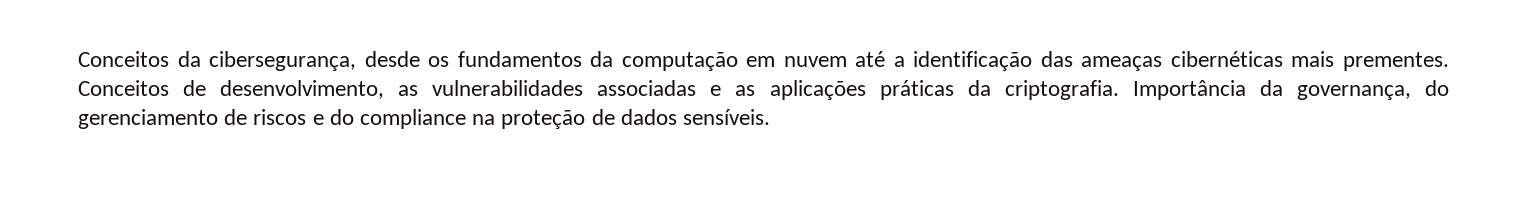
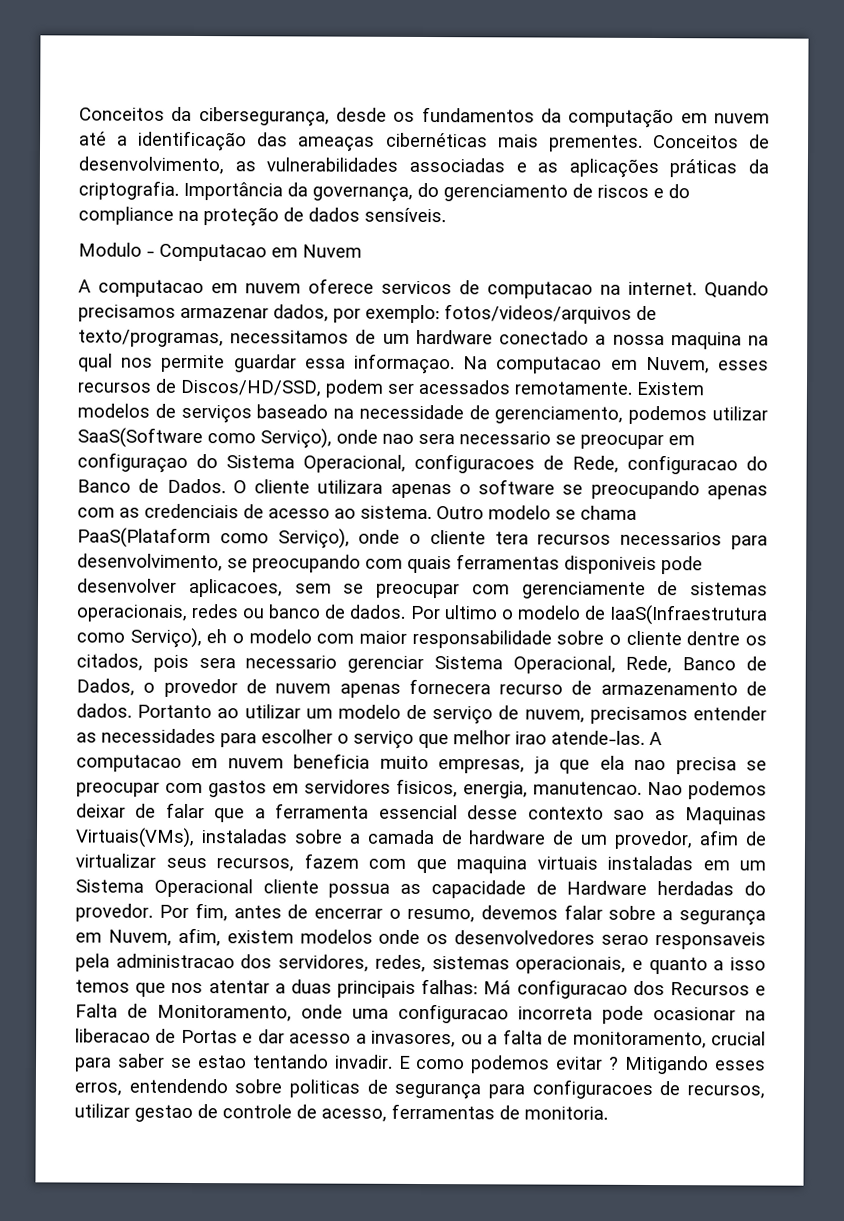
+ Modulo - Computacao em Nuvem
+ A computacao em nuvem oferece servicos de computacao na internet. Quando precisamos armazenar dados, por exemplo: fotos/videos/arquivos de texto/programas, necessitamos de um hardware conectado a nossa maquina na qual nos permite guardar essa informaçao. Na computacao em Nuvem, esses recursos de Discos/HD/SSD, podem ser acessados remotamente. Existem modelos de serviços baseado na necessidade de gerenciamento, podemos utilizar SaaS(Software como Serviço), onde nao sera necessario se preocupar em configuraçao do Sistema Operacional, configuracoes de Rede, configuracao do Banco de Dados. O cliente utilizara apenas o software se preocupando apenas com as credenciais de acesso ao sistema. Outro modelo se chama PaaS(Plataform como Serviço), onde o cliente tera recursos necessarios para desenvolvimento, se preocupando com quais ferramentas disponiveis pode desenvolver aplicacoes, sem se preocupar com gerenciamente de sistemas operacionais, redes ou banco de dados. Por ultimo o modelo de IaaS(Infraestrutura como Serviço), eh o modelo com maior responsabilidade sobre o cliente dentre os citados, pois sera necessario gerenciar Sistema Operacional, Rede, Banco de Dados, o provedor de nuvem apenas fornecera recurso de armazenamento de dados. Portanto ao utilizar um modelo de serviço de nuvem, precisamos entender as necessidades para escolher o serviço que melhor irao atende-las. A computacao em nuvem beneficia muito empresas, ja que ela nao precisa se preocupar com gastos em servidores fisicos, energia, manutencao. Nao podemos deixar de falar que a ferramenta essencial desse contexto sao as Maquinas Virtuais(VMs), instaladas sobre a camada de hardware de um provedor, afim de virtualizar seus recursos, fazem com que maquina virtuais instaladas em um Sistema Operacional cliente possua as capacidade de Hardware herdadas do provedor. Por fim, antes de encerrar o resumo, devemos falar sobre a segurança em Nuvem, afim, existem modelos onde os desenvolvedores serao responsaveis pela administracao dos servidores, redes, sistemas operacionais, e quanto a isso temos que nos atentar a duas principais falhas: Má configuracao dos Recursos e Falta de Monitoramento, onde uma configuracao incorreta pode ocasionar na liberacao de Portas e dar acesso a invasores, ou a falta de monitoramento, crucial para saber se estao tentando invadir. E como podemos evitar ? Mitigando esses erros, entendendo sobre politicas de segurança para configuracoes de recursos, utilizar gestao de controle de acesso, ferramentas de monitoria.

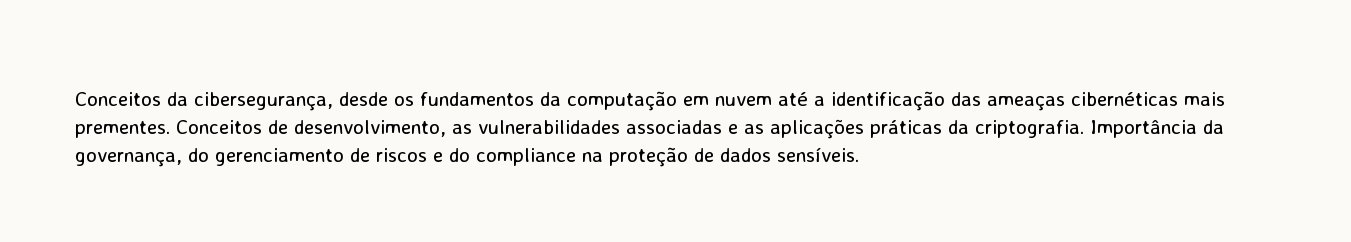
- Modulo - Computacao em Nuvem
- A computacao em nuvem oferece servicos de computacao na internet. Quando precisamos armazenar dados, por exemplo: fotos/videos/arquivos de texto/programas, necessitamos de um hardware conectado a nossa maquina na qual nos permite guardar essa informaçao. Na computacao em Nuvem, esses recursos de Discos/HD/SSD, podem ser acessados remotamente. Existem modelos de serviços baseado na necessidade de gerenciamento, podemos utilizar SaaS(Software como Serviço), onde nao sera necessario se preocupar em configuraçao do Sistema Operacional, configuracoes de Rede, configuracao do Banco de Dados. O cliente utilizara apenas o software se preocupando apenas com as credenciais de acesso ao sistema. Outro modelo se chama PaaS(Plataform como Serviço), onde o cliente tera recursos necessarios para desenvolvimento, se preocupando com quais ferramentas disponiveis pode desenvolver aplicacoes, sem se preocupar com gerenciamente de sistemas operacionais, redes ou banco de dados. Por ultimo o modelo de IaaS(Infraestrutura como Serviço), eh o modelo com maior responsabilidade sobre o cliente dentre os citados, pois sera necessario gerenciar Sistema Operacional, Rede, Banco de Dados, o provedor de nuvem apenas fornecera recurso de armazenamento de dados. Portanto ao utilizar um modelo de serviço de nuvem, precisamos entender as necessidades para escolher o serviço que melhor irao atende-las. A computacao em nuvem beneficia muito empresas, ja que ela nao precisa se preocupar com gastos em servidores fisicos, energia, manutencao. Nao podemos deixar de falar que a ferramenta essencial desse contexto sao as Maquinas Virtuais(VMs), instaladas sobre a camada de hardware de um provedor, afim de virtualizar seus recursos, fazem com que maquina virtuais instaladas em um Sistema Operacional cliente possua as capacidade de Hardware herdadas do provedor. Por fim, antes de encerrar o resumo, devemos falar sobre a segurança em Nuvem, afim, existem modelos onde os desenvolvedores serao responsaveis pela administracao dos servidores, redes, sistemas operacionais, e quanto a isso temos que nos atentar a duas principais falhas: Má configuracao dos Recursos e Falta de Monitoramento, onde uma configuracao incorreta pode ocasionar na liberacao de Portas e dar acesso a invasores, ou a falta de monitoramento, crucial para saber se estao tentando invadir. E como podemos evitar ? Mitigando esses erros, entendendo sobre politicas de segurança para configuracoes de recursos, utilizar gestao de controle de acesso, ferramentas de monitoria.

